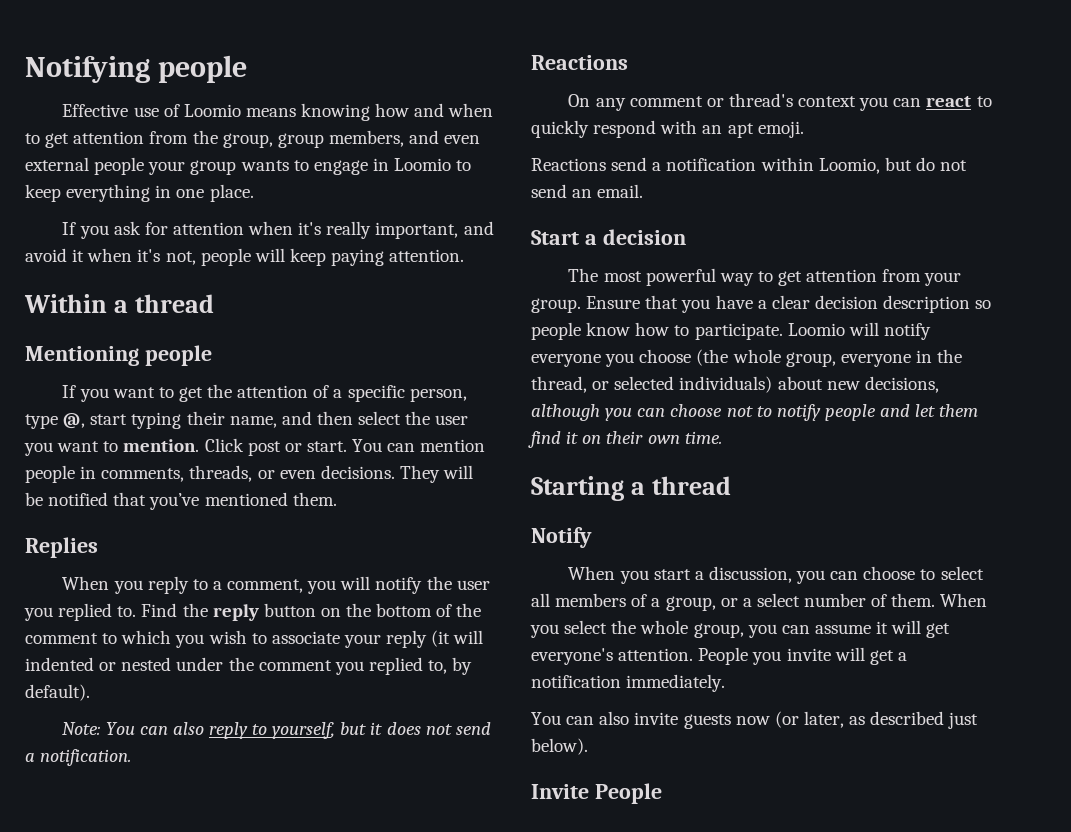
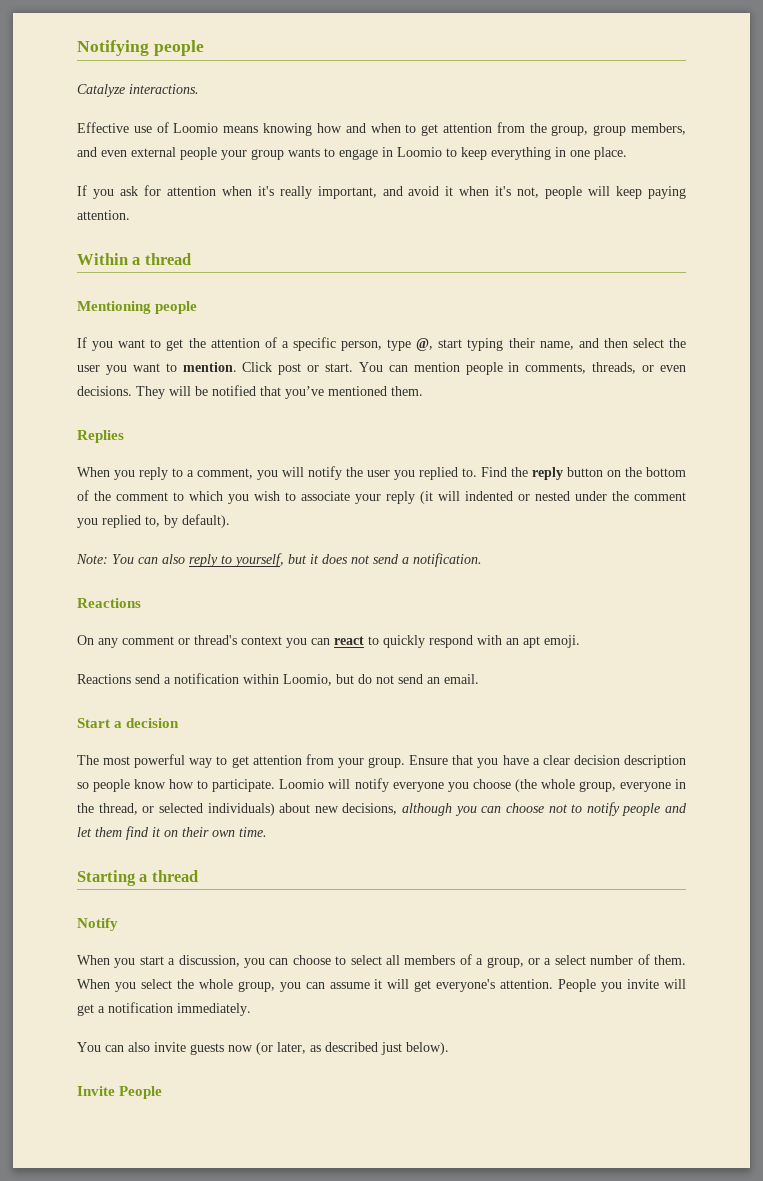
+ Catalyze interactions.

